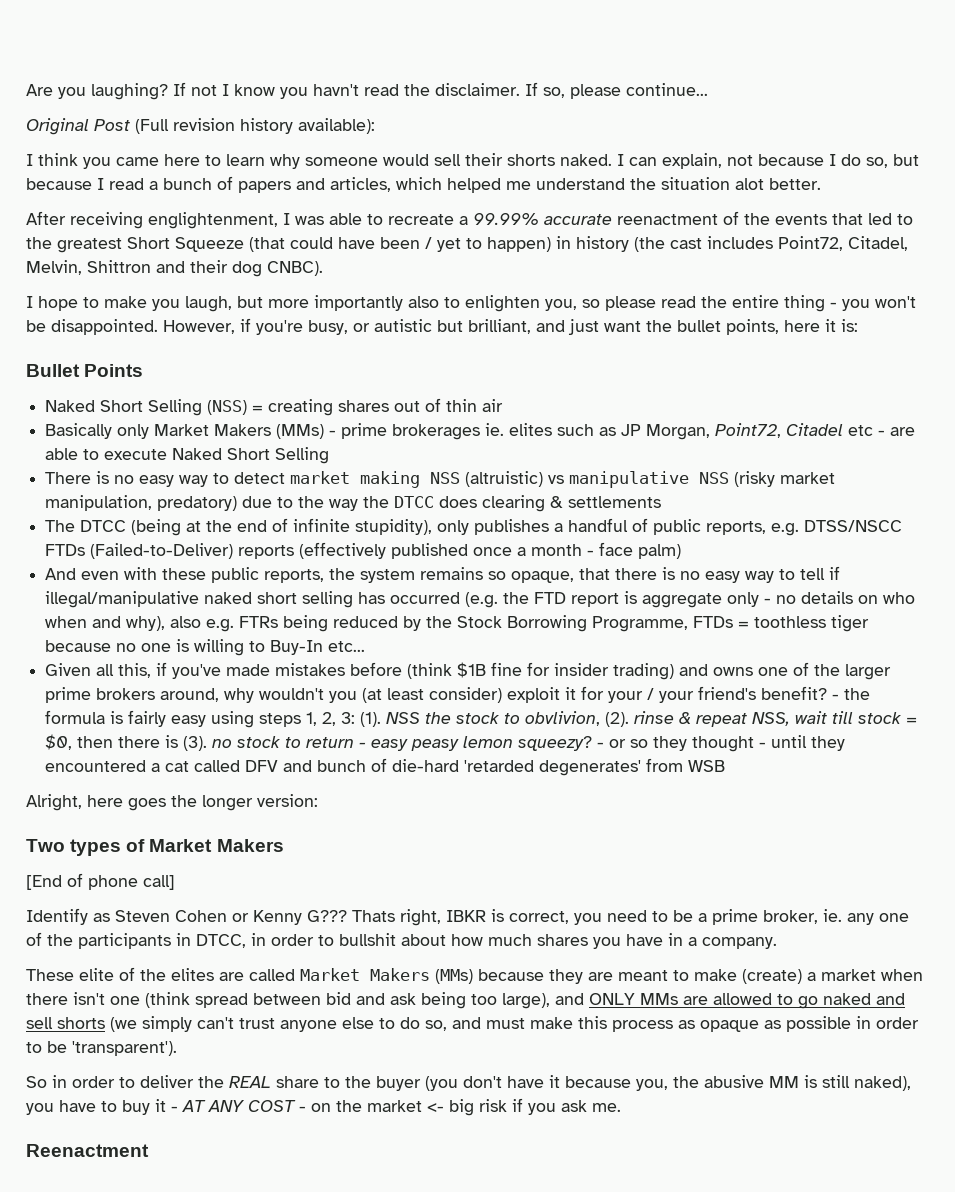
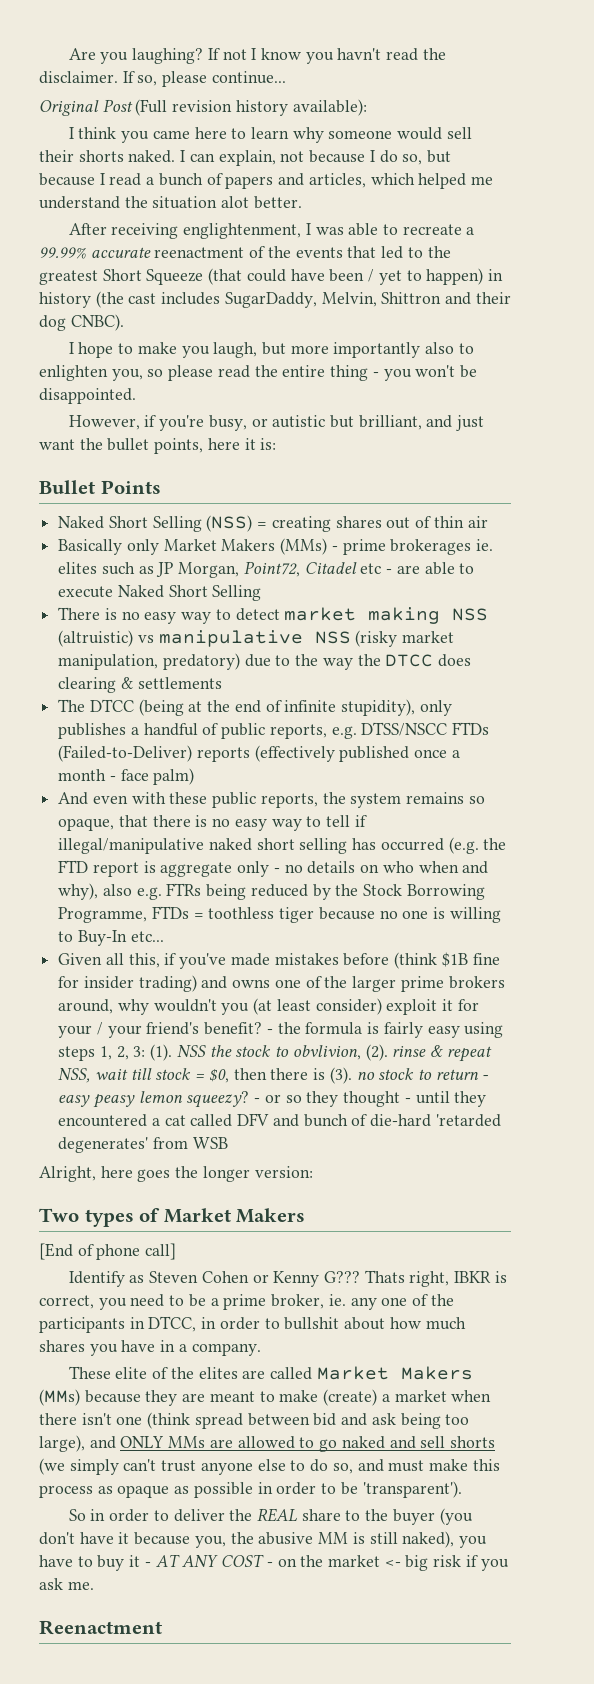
- After receiving englightenment, I was able to recreate a 99.99% accurate reenactment of the events that led to the greatest Short Squeeze (that could have been / yet to happen) in history (the cast includes Point72, Citadel, Melvin, Shittron and their dog CNBC).
+ After receiving englightenment, I was able to recreate a 99.99% accurate reenactment of the events that led to the greatest Short Squeeze (that could have been / yet to happen) in history (the cast includes SugarDaddy, Melvin, Shittron and their dog CNBC).
- I hope to make you laugh, but more importantly also to enlighten you, so please read the entire thing - you won't be disappointed. However, if you're busy, or autistic but brilliant, and just want the bullet points, here it is:
+ I hope to make you laugh, but more importantly also to enlighten you, so please read the entire thing - you won't be disappointed.
+ However, if you're busy, or autistic but brilliant, and just want the bullet points, here it is:

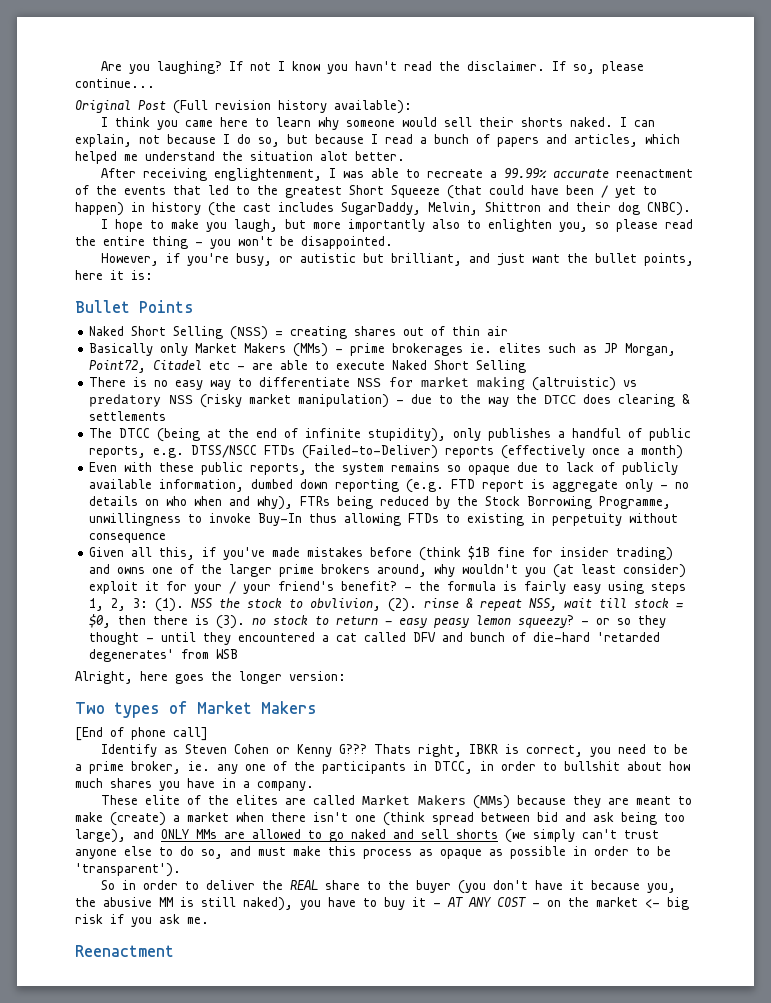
- There is no easy way to detect market making NSS (altruistic) vs manipulative NSS (risky market manipulation, predatory) due to the way the DTCC does clearing & settlements
+ There is no easy way to differentiate NSS for market making (altruistic) vs predatory NSS (risky market manipulation) - due to the way the DTCC does clearing & settlements
- The DTCC (being at the end of infinite stupidity), only publishes a handful of public reports, e.g. DTSS/NSCC FTDs (Failed-to-Deliver) reports (effectively published once a month - face palm)
- And even with these public reports, the system remains so opaque, that there is no easy way to tell if illegal/manipulative naked short selling has occurred (e.g. the FTD report is aggregate only - no details on who when and why), also e.g. FTRs being reduced by the Stock Borrowing Programme, FTDs = toothless tiger because no one is willing to Buy-In etc...
+ The DTCC (being at the end of infinite stupidity), only publishes a handful of public reports, e.g. DTSS/NSCC FTDs (Failed-to-Deliver) reports (effectively once a month)
+ Even with these public reports, the system remains so opaque due to lack of publicly available information, dumbed down reporting (e.g. FTD report is aggregate only - no details on who when and why), FTRs being reduced by the Stock Borrowing Programme, unwillingness to invoke Buy-In thus allowing FTDs to existing in perpetuity without consequence

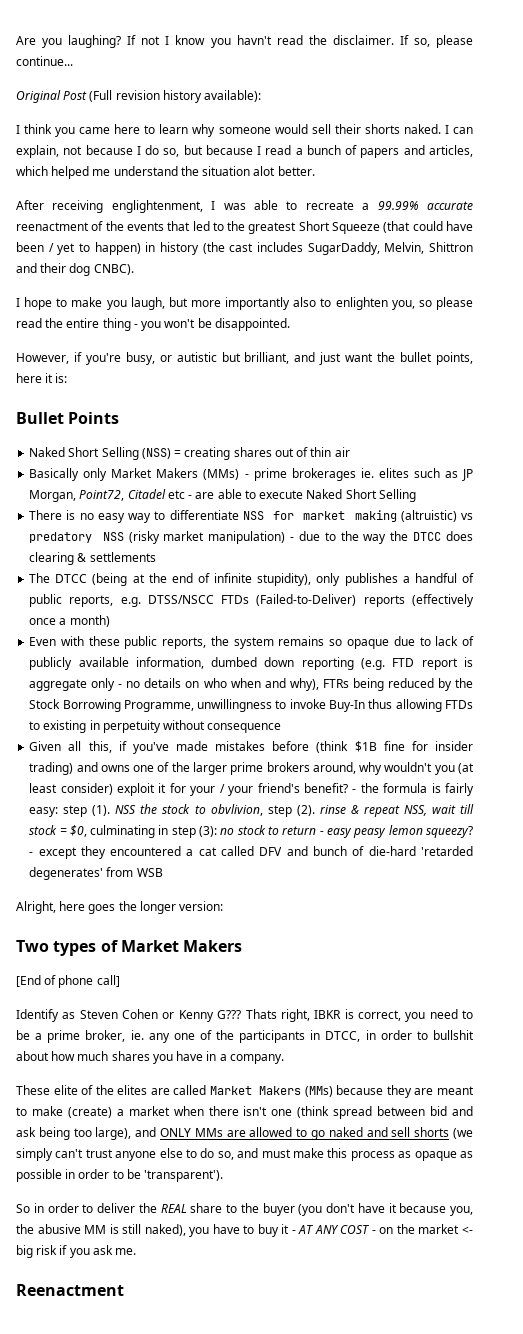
- - the formula is fairly easy using steps 1, 2, 3: (1).
+ - the formula is fairly easy: step (1).
- NSS the stock to obvlivion, (2). rinse & repeat NSS, wait till stock = $0, then there is (3). no stock to return - easy peasy lemon squeezy?
+ NSS the stock to obvlivion, step (2). rinse & repeat NSS, wait till stock = $0, culminating in step (3): no stock to return - easy peasy lemon squeezy?
- - or so they thought - until they encountered a cat called DFV and bunch of die-hard 'retarded degenerates' from WSB
+ - except they encountered a cat called DFV and bunch of die-hard 'retarded degenerates' from WSB

